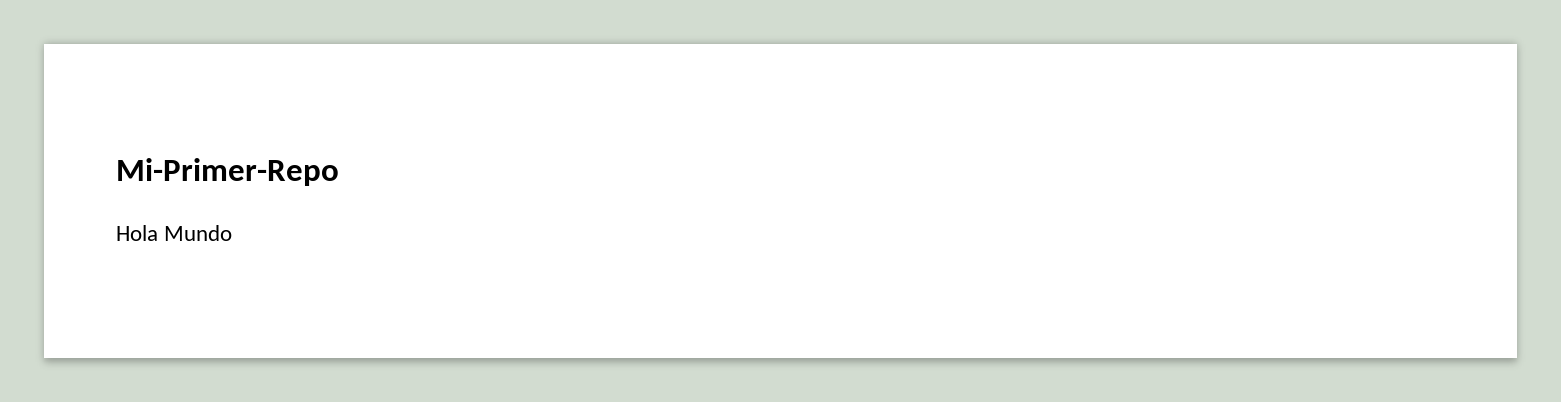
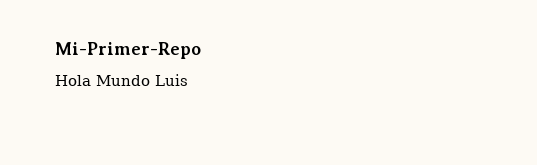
- Hola Mundo
+ Hola Mundo Luis

